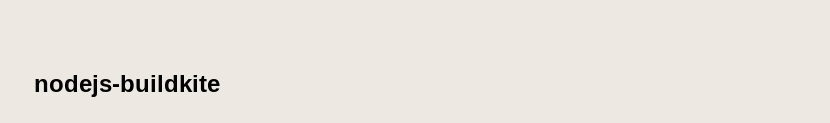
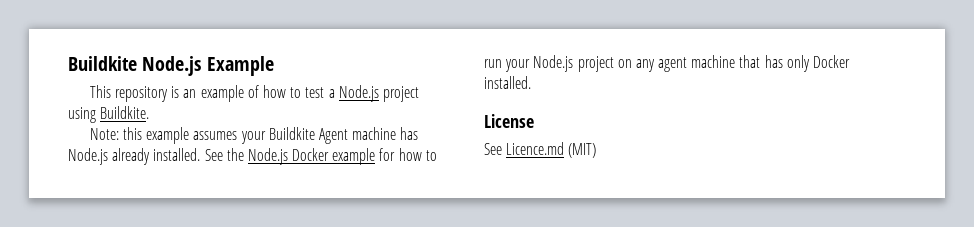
- nodejs-buildkite
+ Buildkite Node.js Example
+ This repository is an example of how to test a Node.js project using Buildkite.
+ Note: this example assumes your Buildkite Agent machine has Node.js already installed. See the Node.js Docker example for how to run your Node.js project on any agent machine that has only Docker installed.
+ License
+ See Licence.md (MIT)

